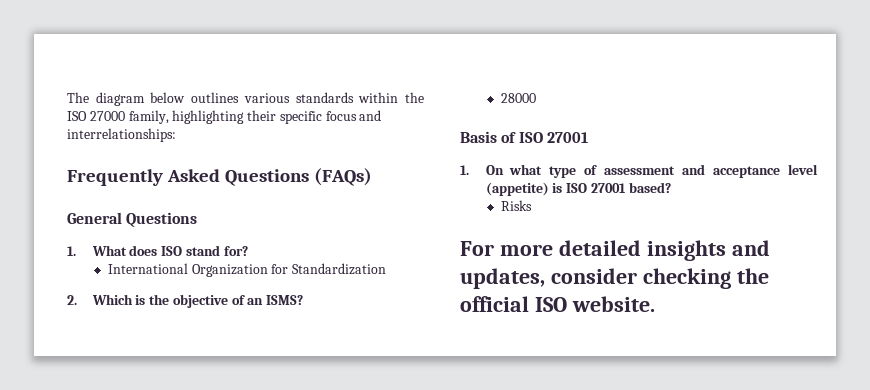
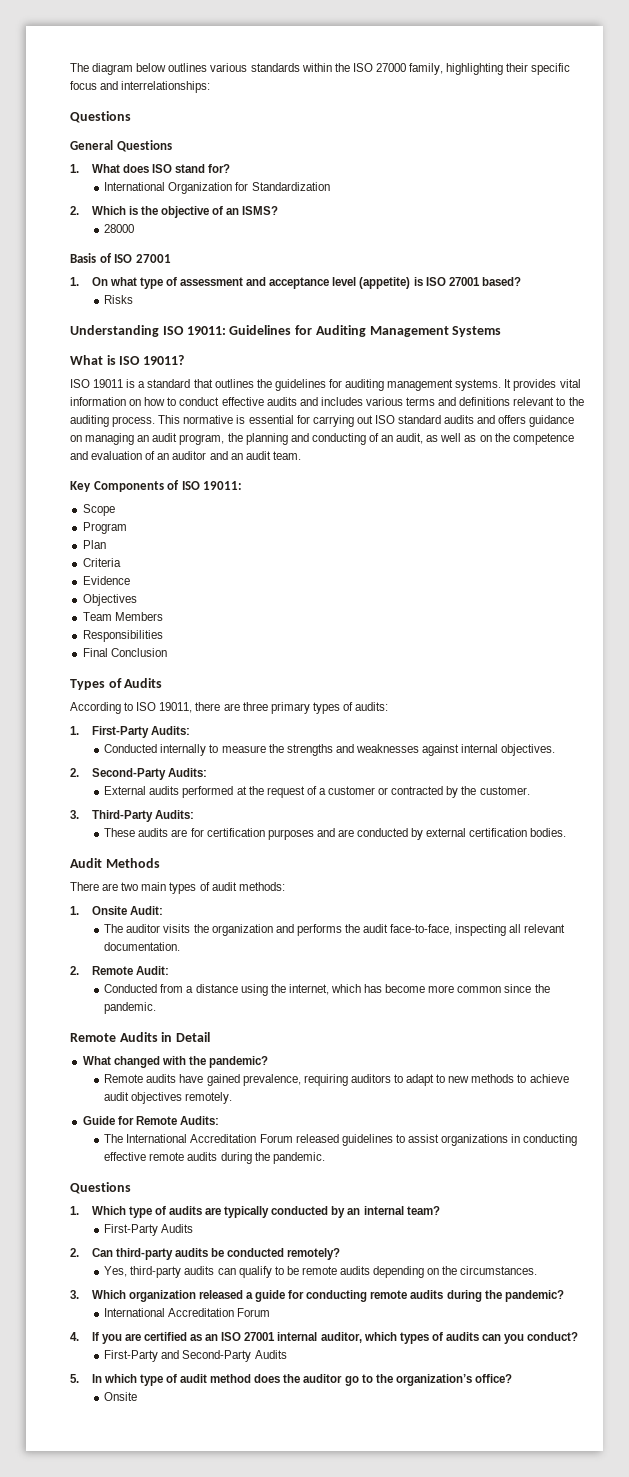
  The diagram below outlines various standards within the ISO 27000 family, highlighting their specific focus and interrelationships:
- Frequently Asked Questions (FAQs)
+ Questions
- For more detailed insights and updates, consider checking the official ISO website.
+ Understanding ISO 19011: Guidelines for Auditing Management Systems
+ What is ISO 19011?
+ ISO 19011 is a standard that outlines the guidelines for auditing management systems. It provides vital information on how to conduct effective audits and includes various terms and definitions relevant to the auditing process. This normative is essential for carrying out ISO standard audits and offers guidance on managing an audit program, the planning and conducting of an audit, as well as on the competence and evaluation of an auditor and an audit team.
+ Key Components of ISO 19011:
+ Scope
+ Program
+ Plan
+ Criteria
+ Evidence
+ Objectives
+ Team Members
+ Responsibilities
+ Final Conclusion
+ Types of Audits
+ According to ISO 19011, there are three primary types of audits:
+ 1. First-Party Audits:
+ Conducted internally to measure the strengths and weaknesses against internal objectives.
+ 2. Second-Party Audits:
+ External audits performed at the request of a customer or contracted by the customer.
+ 3. Third-Party Audits:
+ These audits are for certification purposes and are conducted by external certification bodies.
+ Audit Methods
+ There are two main types of audit methods:
+ 1. Onsite Audit:
+ The auditor visits the organization and performs the audit face-to-face, inspecting all relevant documentation.
+ 2. Remote Audit:
+ Conducted from a distance using the internet, which has become more common since the pandemic.
+ Remote Audits in Detail
+ What changed with the pandemic?
+ Remote audits have gained prevalence, requiring auditors to adapt to new methods to achieve audit objectives remotely.
+ Guide for Remote Audits:
+ The International Accreditation Forum released guidelines to assist organizations in conducting effective remote audits during the pandemic.
+ Questions
+ 1. Which type of audits are typically conducted by an internal team?
+ First-Party Audits
+ 2. Can third-party audits be conducted remotely?
+ Yes, third-party audits can qualify to be remote audits depending on the circumstances.
+ 3. Which organization released a guide for conducting remote audits during the pandemic?
+ International Accreditation Forum
+ 4. If you are certified as an ISO 27001 internal auditor, which types of audits can you conduct?
+ First-Party and Second-Party Audits
+ 5. In which type of audit method does the auditor go to the organization’s office?
+ Onsite

